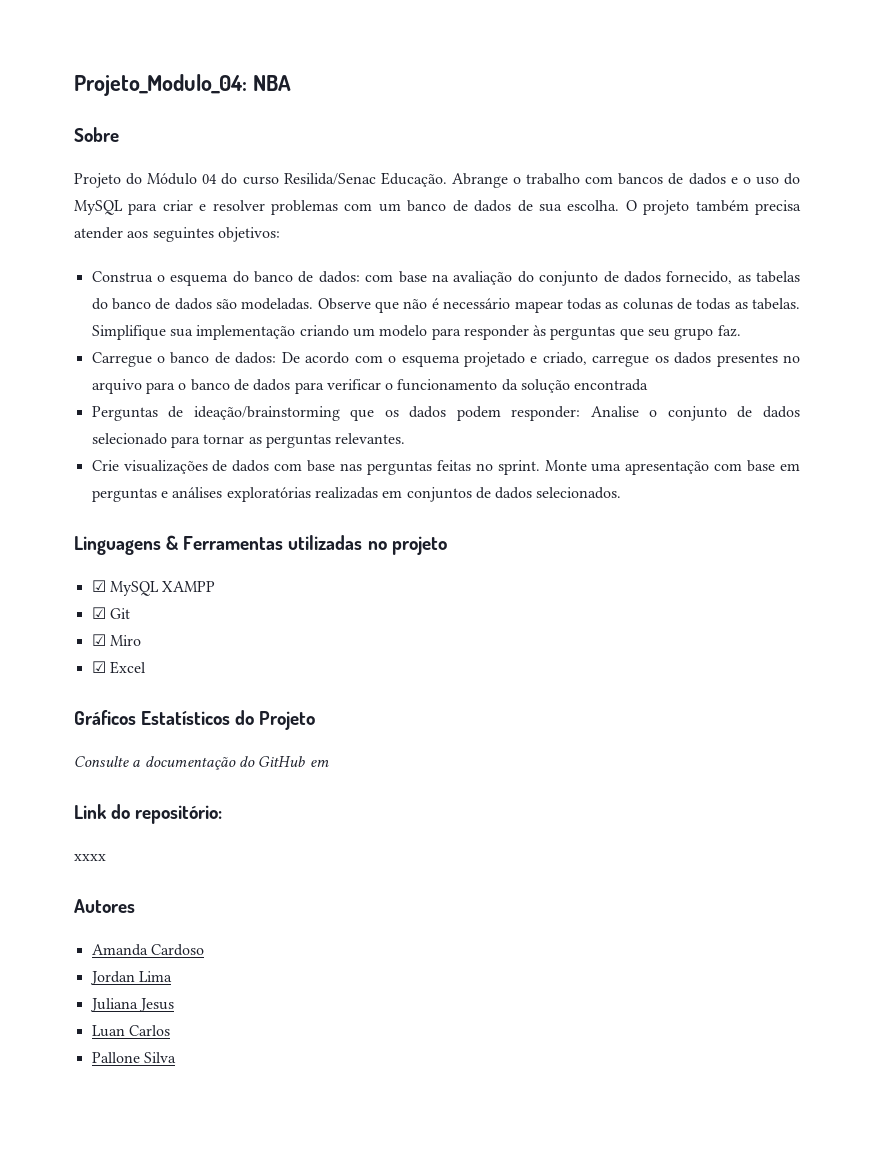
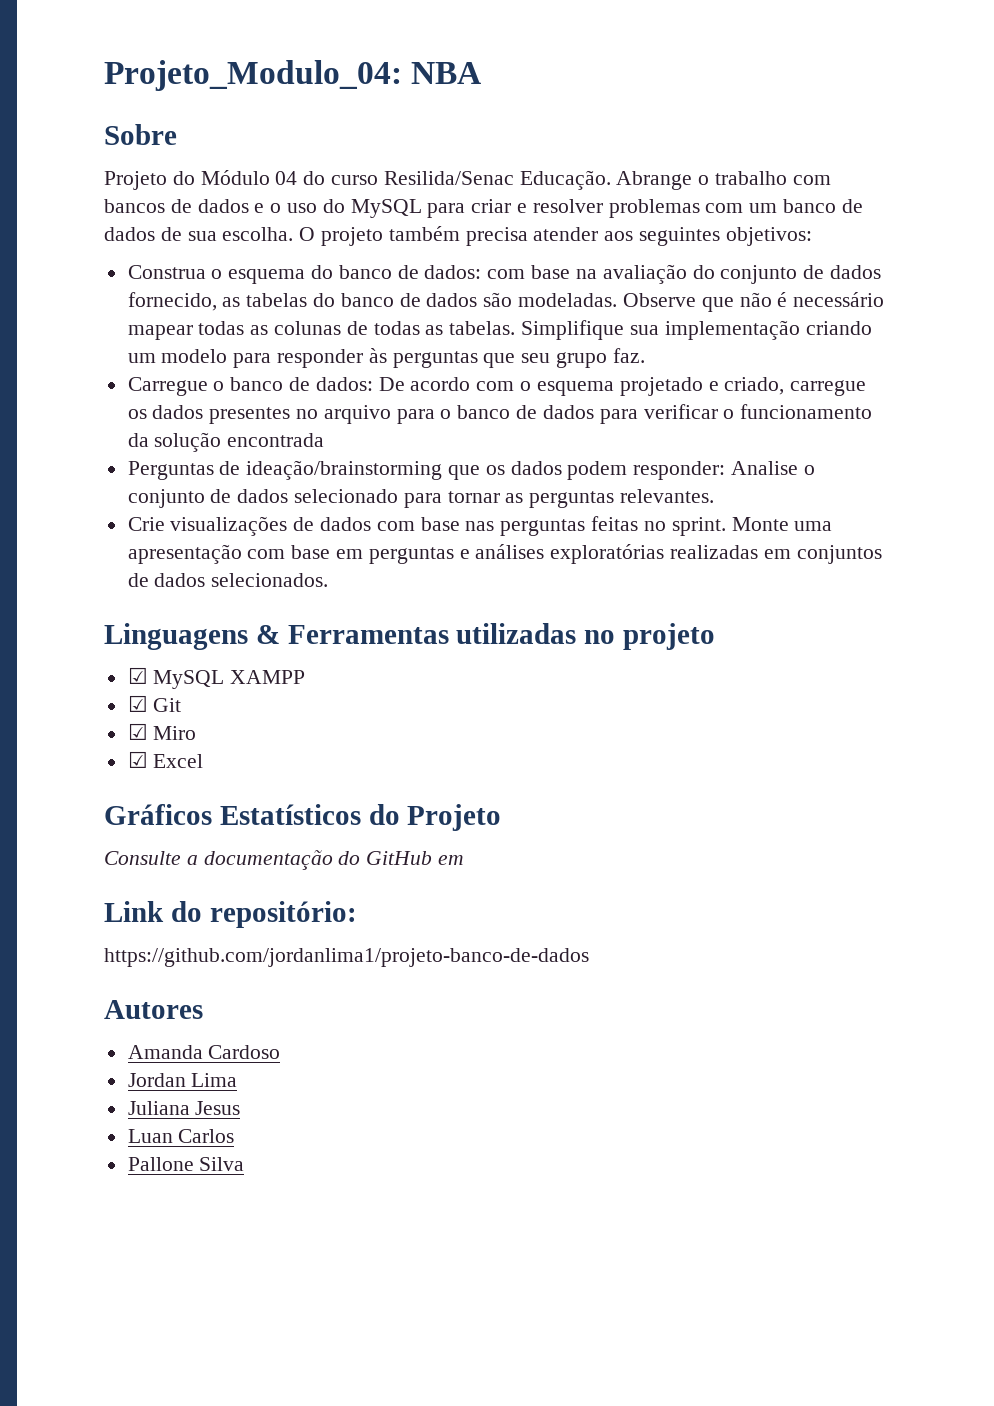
- xxxx
+ https://github.com/jordanlima1/projeto-banco-de-dados

